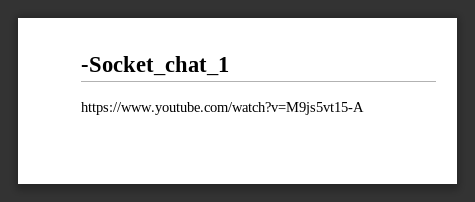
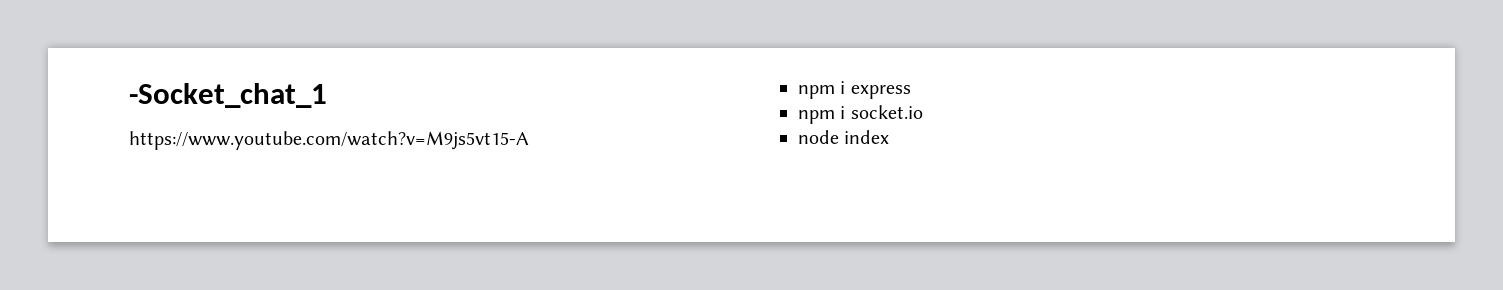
+ npm i express
+ npm i socket.io
+ node index

